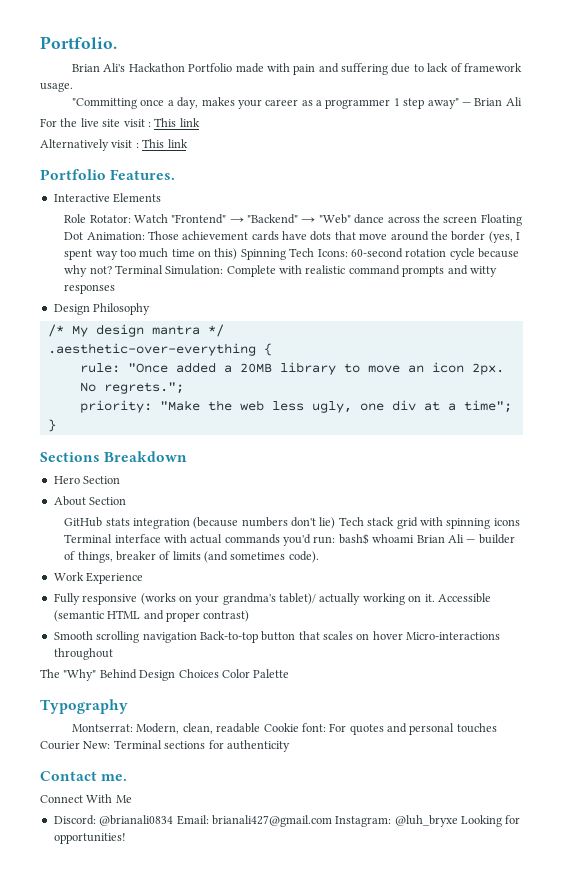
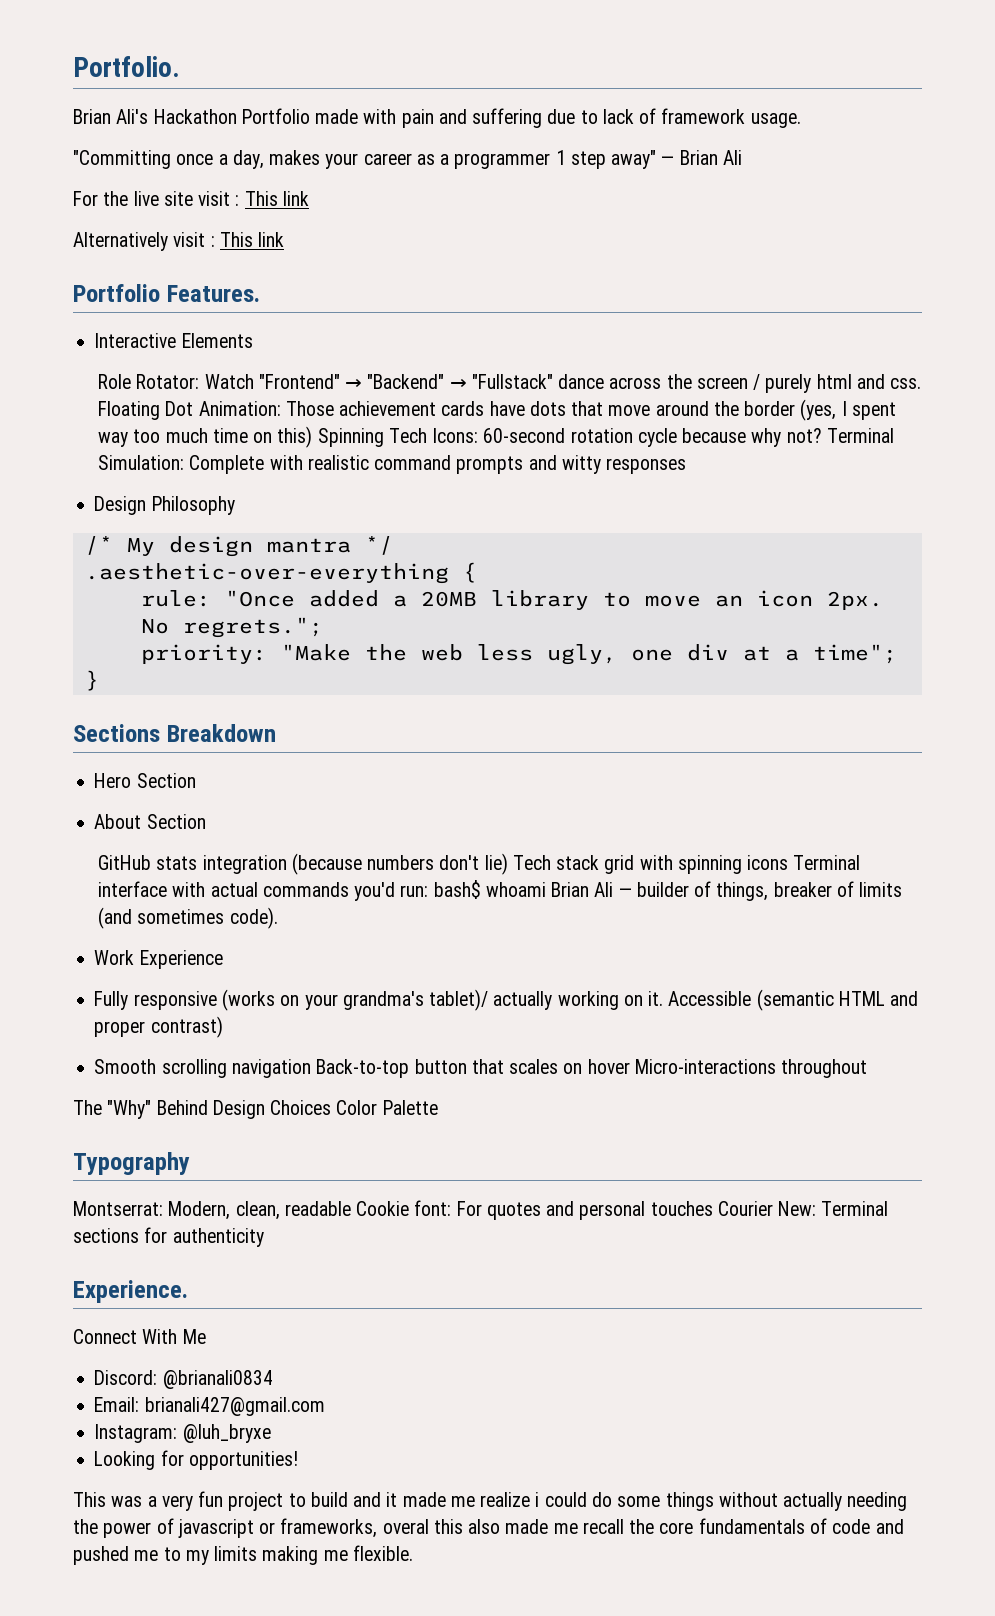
- Role Rotator: Watch "Frontend" → "Backend" → "Web" dance across the screen Floating Dot Animation: Those achievement cards have dots that move around the border (yes, I spent way too much time on this) Spinning Tech Icons: 60-second rotation cycle because why not?
+ Role Rotator: Watch "Frontend" → "Backend" → "Fullstack" dance across the screen / purely html and css. Floating Dot Animation: Those achievement cards have dots that move around the border (yes, I spent way too much time on this) Spinning Tech Icons: 60-second rotation cycle because why not?
- Contact me.
+ Experience.
- Discord: @brianali0834 Email: brianali427@gmail.com Instagram: @luh_bryxe Looking for opportunities!
+ Discord: @brianali0834
+ Email: brianali427@gmail.com
+ Instagram: @luh_bryxe
+ Looking for opportunities!
+ This was a very fun project to build and it made me realize i could do some things without actually needing the power of javascript or frameworks, overal this also made me recall the core fundamentals of code and pushed me to my limits making me flexible.

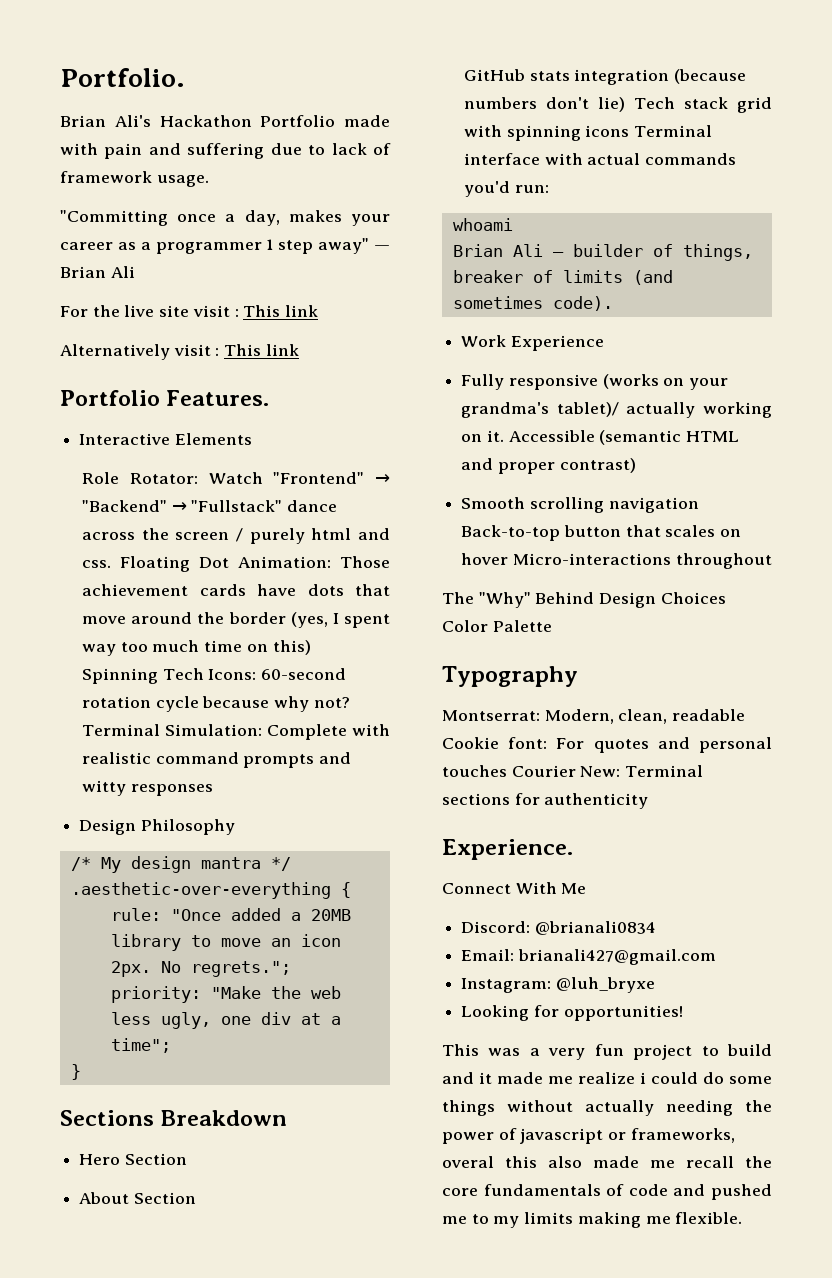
- GitHub stats integration (because numbers don't lie) Tech stack grid with spinning icons Terminal interface with actual commands you'd run: bash$ whoami Brian Ali — builder of things, breaker of limits (and sometimes code).
+ GitHub stats integration (because numbers don't lie) Tech stack grid with spinning icons Terminal interface with actual commands you'd run:
+ whoami
+ Brian Ali — builder of things, breaker of limits (and sometimes code).

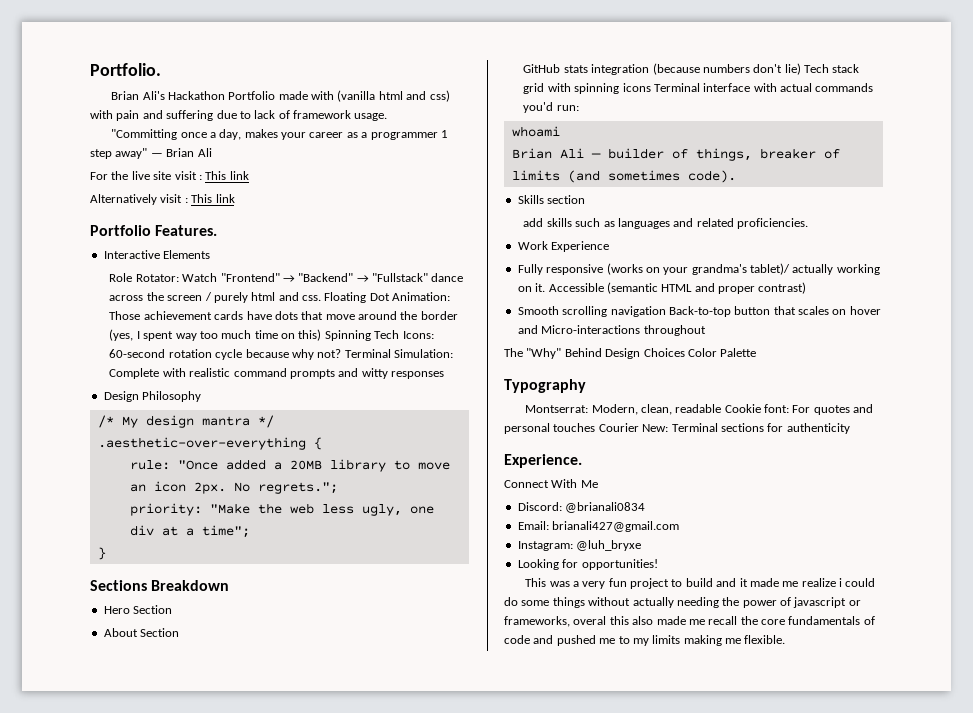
- Brian Ali's Hackathon Portfolio made with pain and suffering due to lack of framework usage.
+ Brian Ali's Hackathon Portfolio made with (vanilla html and css) with pain and suffering due to lack of framework usage.
+ Skills section
+ add skills such as languages and related proficiencies.
- Smooth scrolling navigation Back-to-top button that scales on hover Micro-interactions throughout
+ Smooth scrolling navigation Back-to-top button that scales on hover and Micro-interactions throughout

